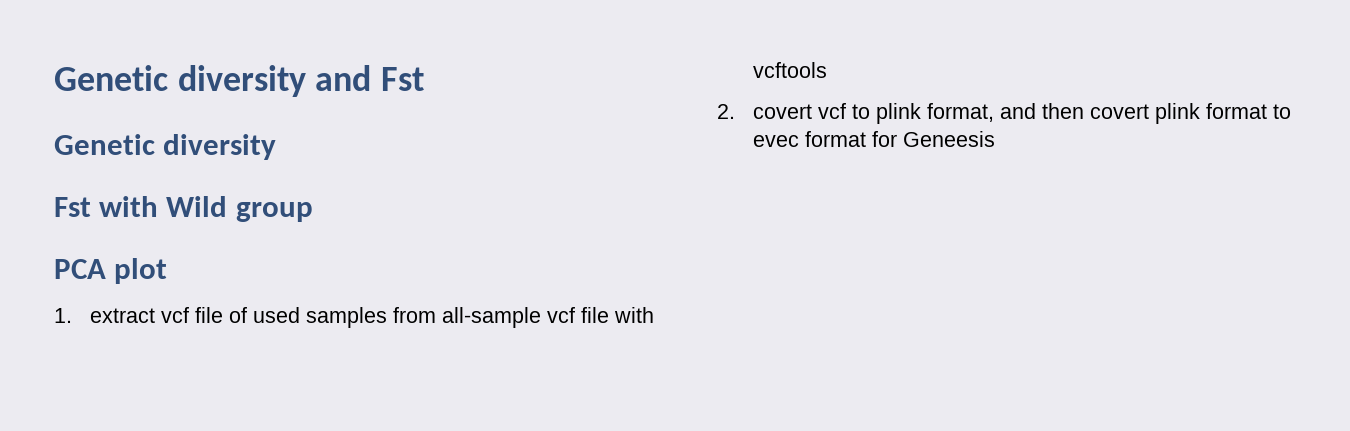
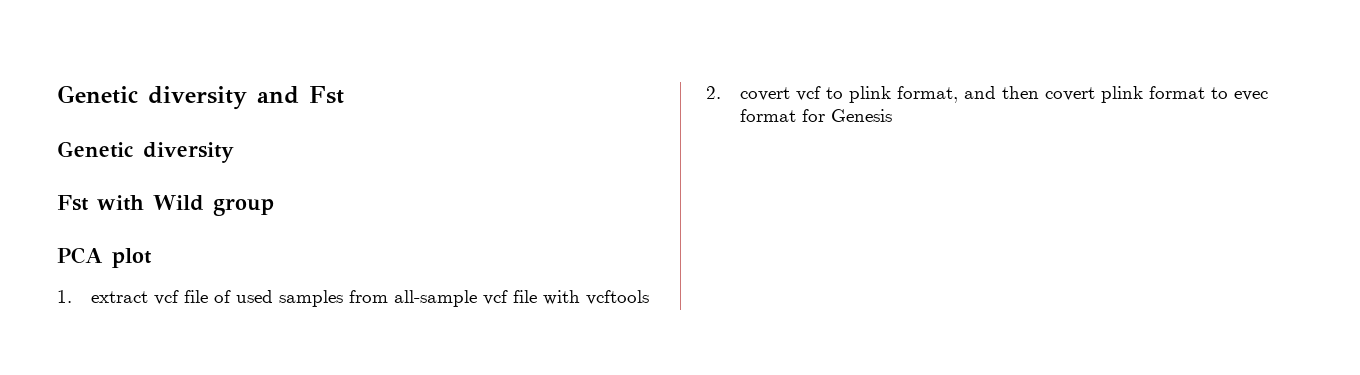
- 2. covert vcf to plink format, and then covert plink format to evec format for Geneesis
+ 2. covert vcf to plink format, and then covert plink format to evec format for Genesis

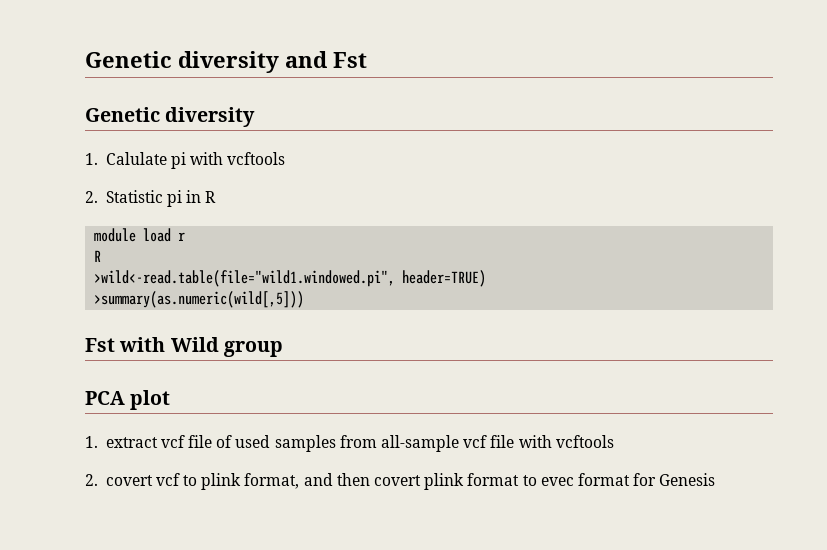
+ 1. Calulate pi with vcftools
+ 2. Statistic pi in R
+ module load r
+ R
+ >wild<-read.table(file="wild1.windowed.pi", header=TRUE)
+ >summary(as.numeric(wild[,5]))

